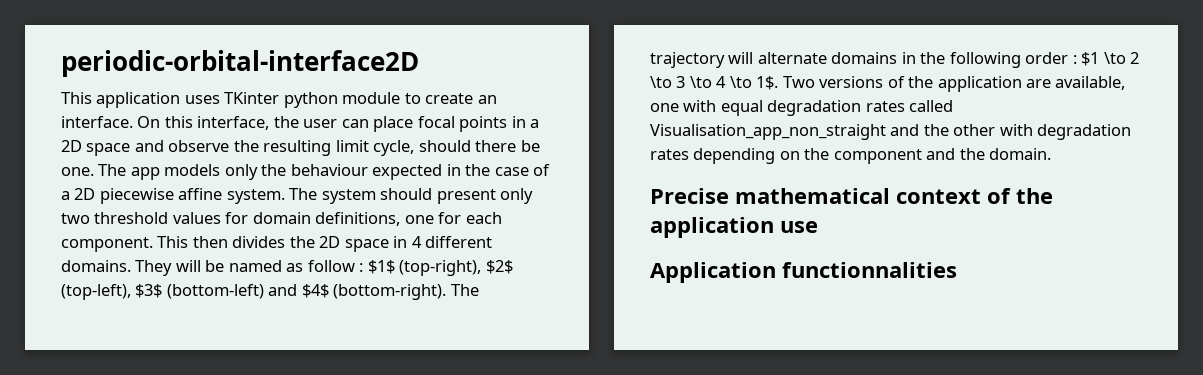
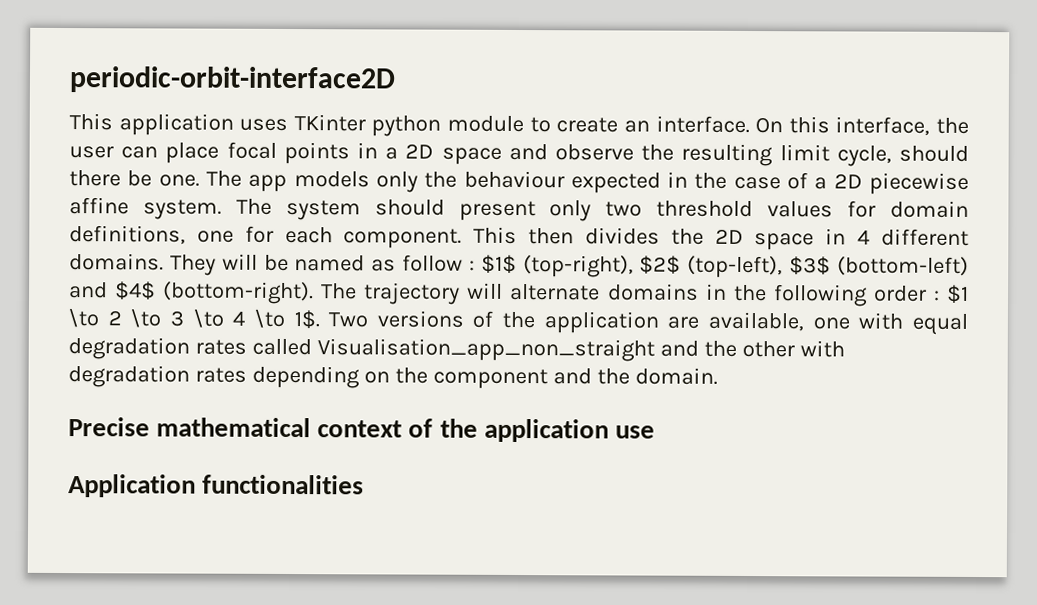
- periodic-orbital-interface2D
+ periodic-orbit-interface2D
- Application functionnalities
+ Application functionalities

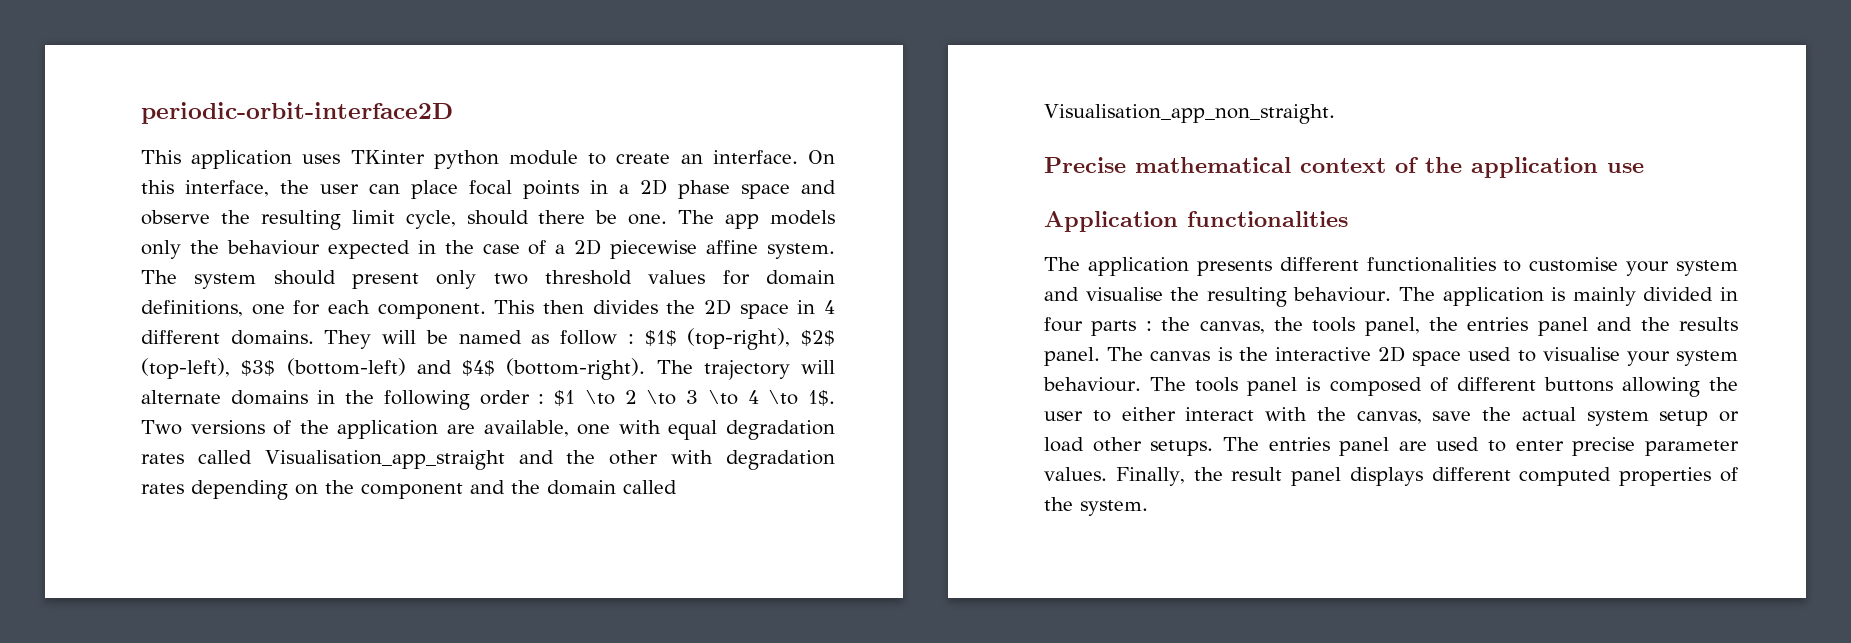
- On this interface, the user can place focal points in a 2D space and observe the resulting limit cycle, should there be one.
+ On this interface, the user can place focal points in a 2D phase space and observe the resulting limit cycle, should there be one.
- Two versions of the application are available, one with equal degradation rates called Visualisation_app_non_straight and the other with degradation rates depending on the component and the domain.
+ Two versions of the application are available, one with equal degradation rates called Visualisation_app_straight and the other with degradation rates depending on the component and the domain called Visualisation_app_non_straight.
+ The application presents different functionalities to customise your system and visualise the resulting behaviour. The application is mainly divided in four parts : the canvas, the tools panel, the entries panel and the results panel. The canvas is the interactive 2D space used to visualise your system behaviour. The tools panel is composed of different buttons allowing the user to either interact with the canvas, save the actual system setup or load other setups. The entries panel are used to enter precise parameter values. Finally, the result panel displays different computed properties of the system.

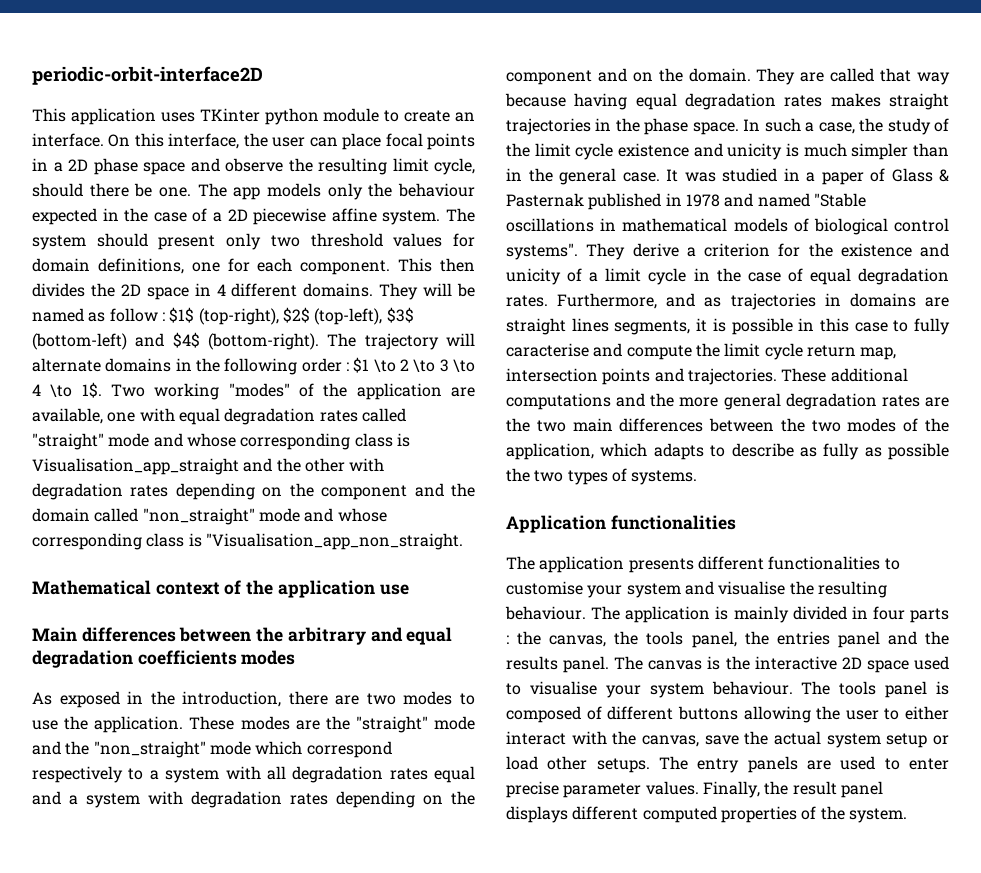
- Two versions of the application are available, one with equal degradation rates called Visualisation_app_straight and the other with degradation rates depending on the component and the domain called Visualisation_app_non_straight.
- Precise mathematical context of the application use
+ Two working "modes" of the application are available, one with equal degradation rates called "straight" mode and whose corresponding class is Visualisation_app_straight and the other with degradation rates depending on the component and the domain called "non_straight" mode and whose corresponding class is "Visualisation_app_non_straight.
+ Mathematical context of the application use
+ Main differences between the arbitrary and equal degradation coefficients modes
+ As exposed in the introduction, there are two modes to use the application. These modes are the "straight" mode and the "non_straight" mode which correspond respectively to a system with all degradation rates equal and a system with degradation rates depending on the component and on the domain. They are called that way because having equal degradation rates makes straight trajectories in the phase space. In such a case, the study of the limit cycle existence and unicity is much simpler than in the general case. It was studied in a paper of Glass & Pasternak published in 1978 and named "Stable oscillations in mathematical models of biological control systems". They derive a criterion for the existence and unicity of a limit cycle in the case of equal degradation rates. Furthermore, and as trajectories in domains are straight lines segments, it is possible in this case to fully caracterise and compute the limit cycle return map, intersection points and trajectories. These additional computations and the more general degradation rates are the two main differences between the two modes of the application, which adapts to describe as fully as possible the two types of systems.
- The entries panel are used to enter precise parameter values.
+ The entry panels are used to enter precise parameter values.

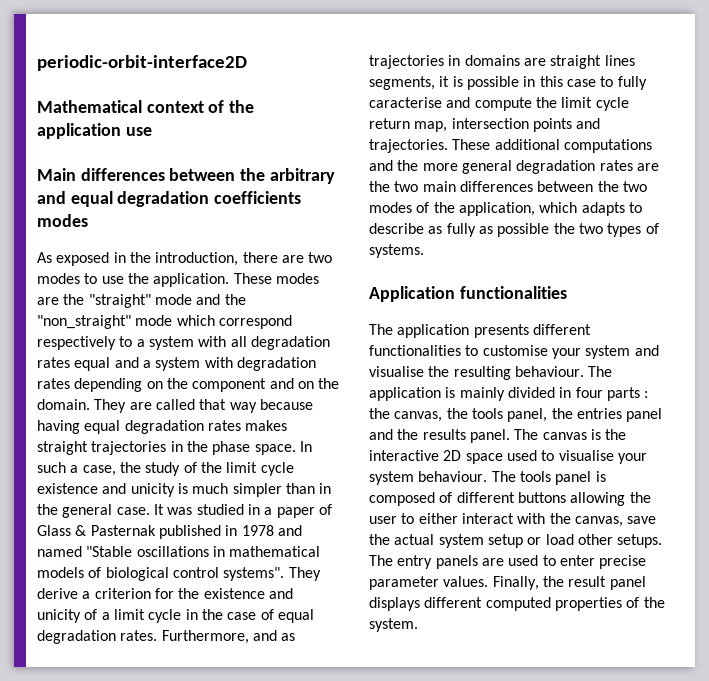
- This application uses TKinter python module to create an interface. On this interface, the user can place focal points in a 2D phase space and observe the resulting limit cycle, should there be one. The app models only the behaviour expected in the case of a 2D piecewise affine system. The system should present only two threshold values for domain definitions, one for each component. This then divides the 2D space in 4 different domains. They will be named as follow : $1$ (top-right), $2$ (top-left), $3$ (bottom-left) and $4$ (bottom-right). The trajectory will alternate domains in the following order : $1 \to 2 \to 3 \to 4 \to 1$. Two working "modes" of the application are available, one with equal degradation rates called "straight" mode and whose corresponding class is Visualisation_app_straight and the other with degradation rates depending on the component and the domain called "non_straight" mode and whose corresponding class is "Visualisation_app_non_straight.

